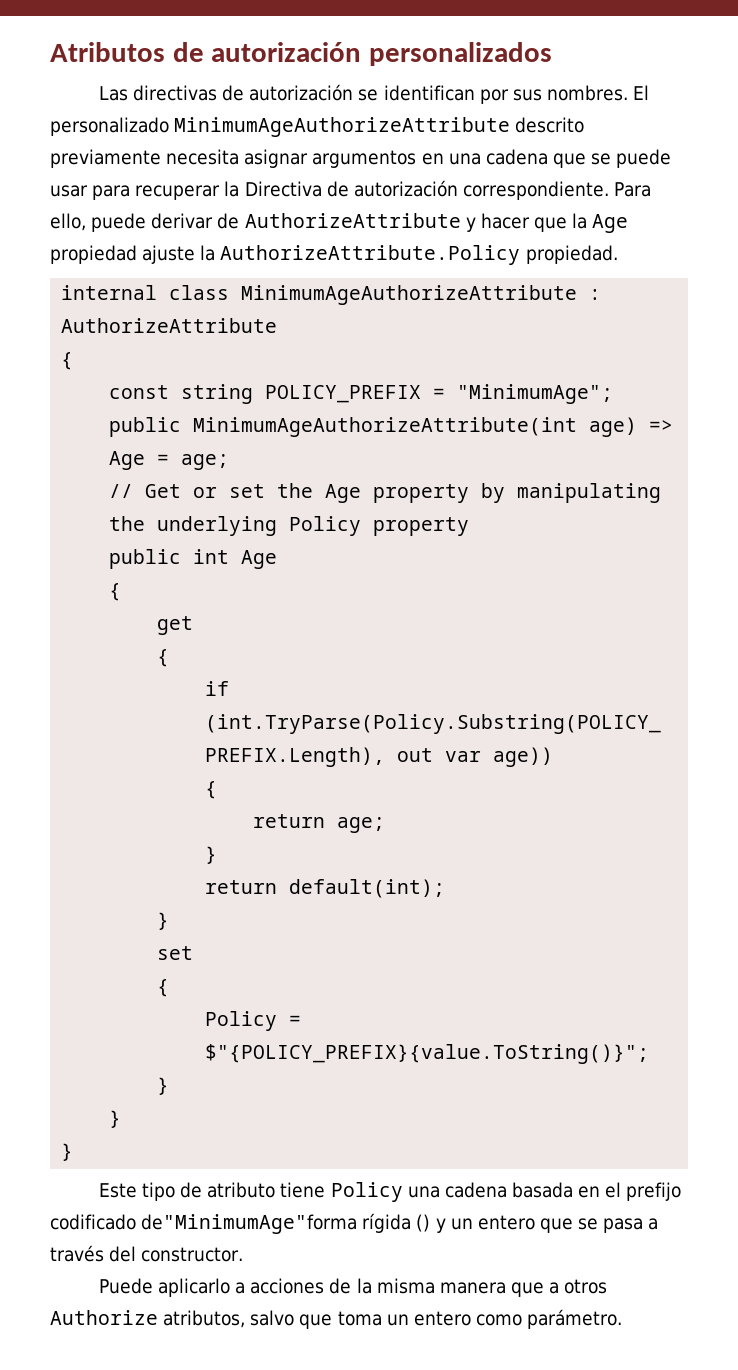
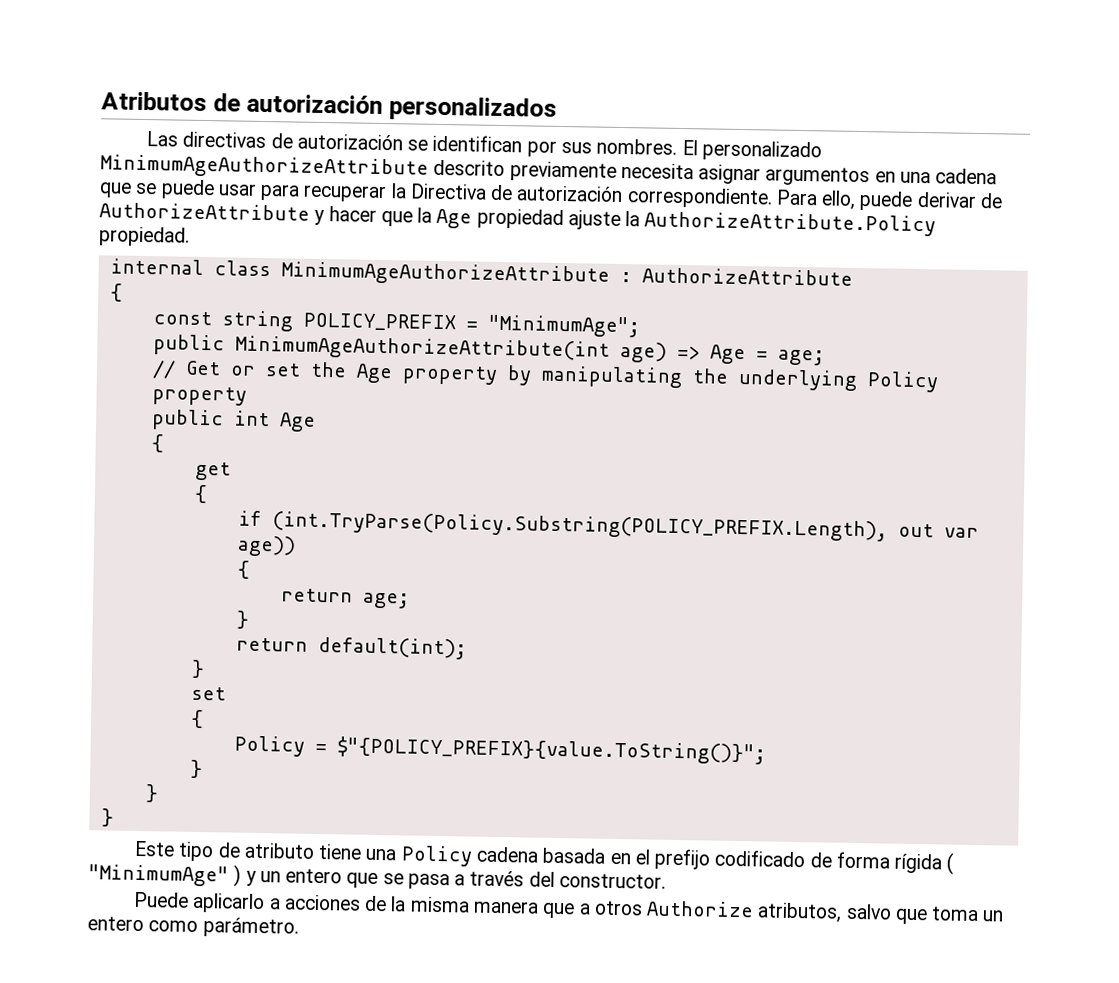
- Este tipo de atributo tiene Policy una cadena basada en el prefijo codificado de"MinimumAge"forma rígida () y un entero que se pasa a través del constructor.
+ Este tipo de atributo tiene una Policy cadena basada en el prefijo codificado de forma rígida ( "MinimumAge" ) y un entero que se pasa a través del constructor.

